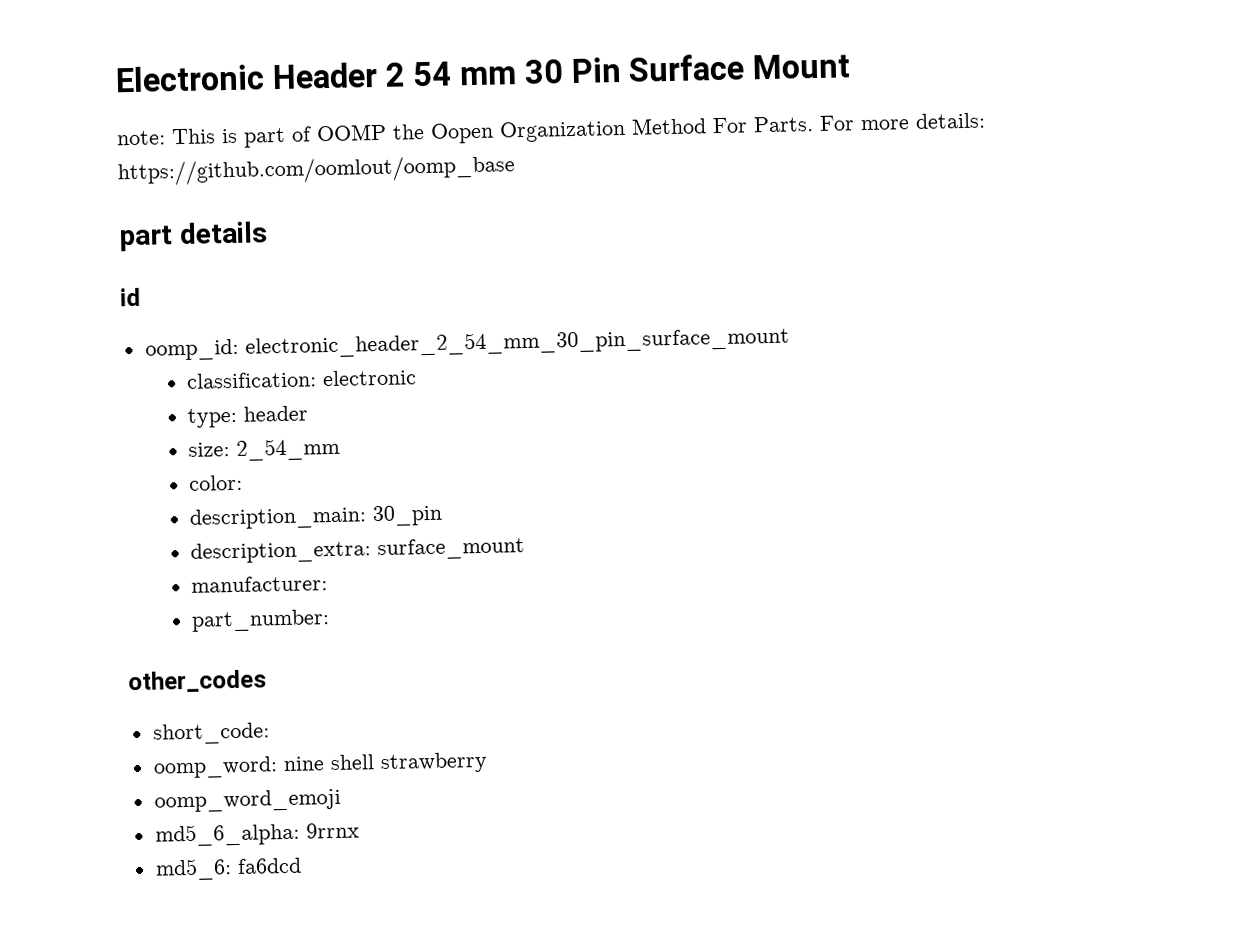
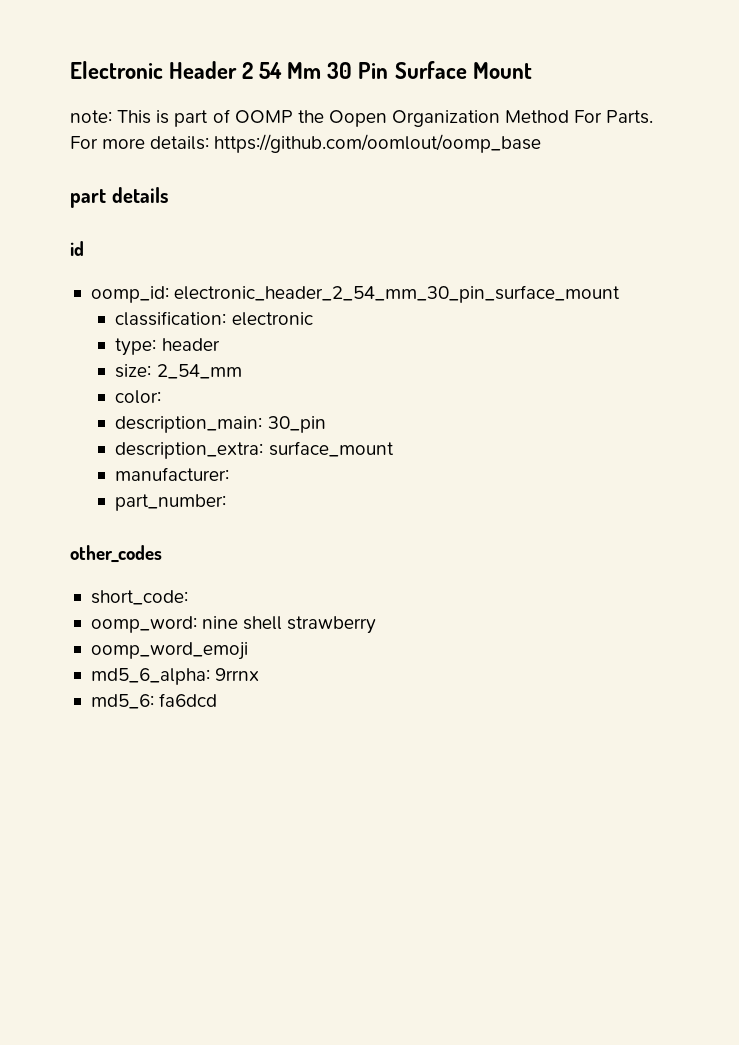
- Electronic Header 2 54 mm 30 Pin Surface Mount
+ Electronic Header 2 54 Mm 30 Pin Surface Mount

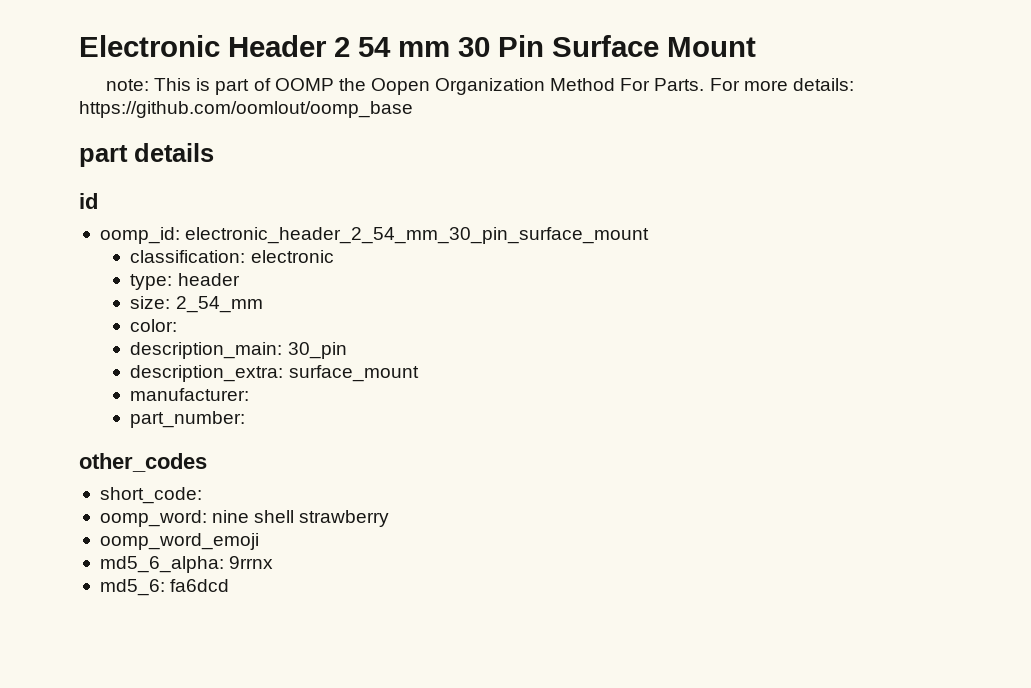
- Electronic Header 2 54 Mm 30 Pin Surface Mount
+ Electronic Header 2 54 mm 30 Pin Surface Mount

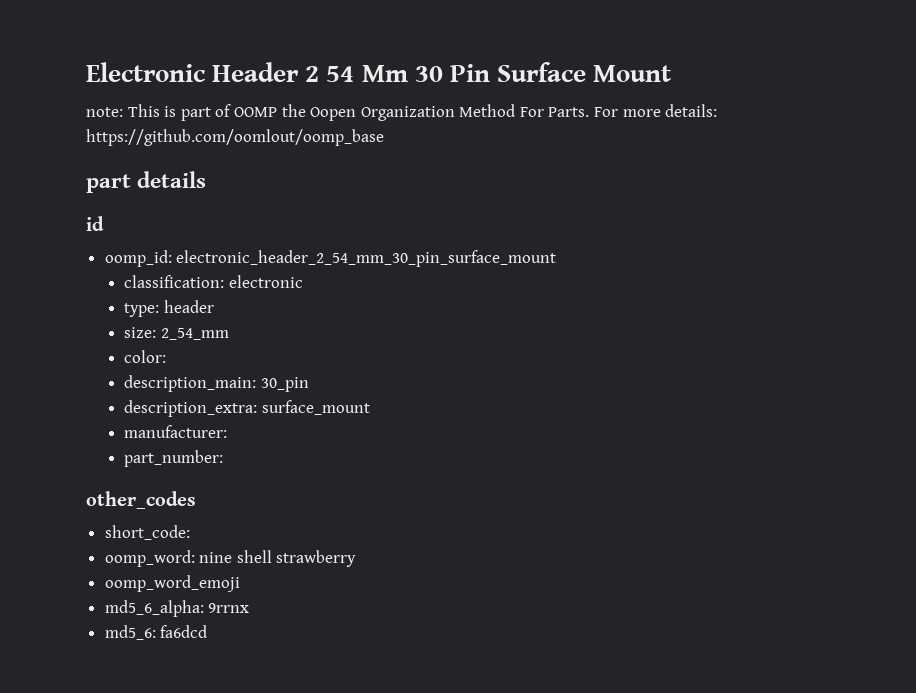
- Electronic Header 2 54 mm 30 Pin Surface Mount
+ Electronic Header 2 54 Mm 30 Pin Surface Mount

